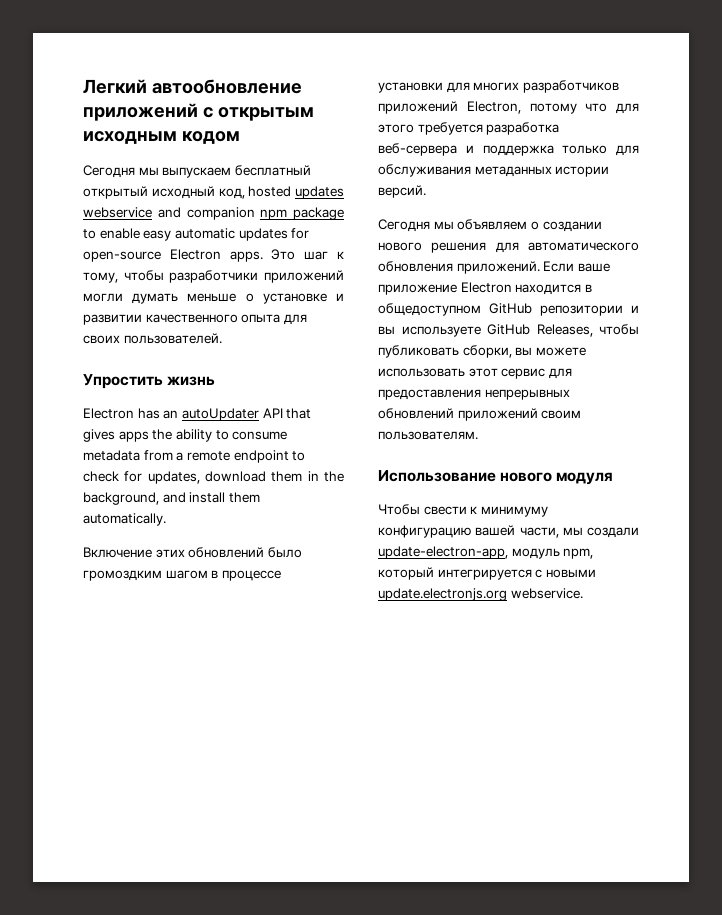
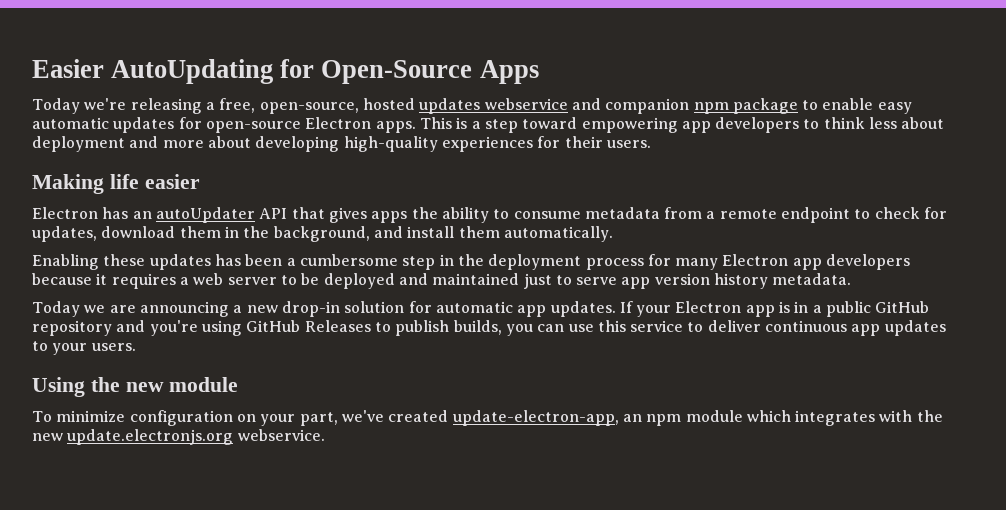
- Легкий автообновление приложений с открытым исходным кодом
- Сегодня мы выпускаем бесплатный открытый исходный код, hosted updates webservice and companion npm package to enable easy automatic updates for open-source Electron apps.
+ Easier AutoUpdating for Open-Source Apps
+ Today we're releasing a free, open-source, hosted updates webservice and companion npm package to enable easy automatic updates for open-source Electron apps.
- Это шаг к тому, чтобы разработчики приложений могли думать меньше о установке и развитии качественного опыта для своих пользователей.
- Упростить жизнь
+ This is a step toward empowering app developers to think less about deployment and more about developing high-quality experiences for their users.
+ Making life easier
- Включение этих обновлений было громоздким шагом в процессе установки для многих разработчиков приложений Electron, потому что для этого требуется разработка веб-сервера и поддержка только для обслуживания метаданных истории версий.
- Сегодня мы объявляем о создании нового решения для автоматического обновления приложений. Если ваше приложение Electron находится в общедоступном GitHub репозитории и вы используете GitHub Releases, чтобы публиковать сборки, вы можете использовать этот сервис для предоставления непрерывных обновлений приложений своим пользователям.
- Использование нового модуля
- Чтобы свести к минимуму конфигурацию вашей части, мы создали update-electron-app, модуль npm, который интегрируется с новыми update.electronjs.org webservice.
+ Enabling these updates has been a cumbersome step in the deployment process for many Electron app developers because it requires a web server to be deployed and maintained just to serve app version history metadata.
+ Today we are announcing a new drop-in solution for automatic app updates. If your Electron app is in a public GitHub repository and you're using GitHub Releases to publish builds, you can use this service to deliver continuous app updates to your users.
+ Using the new module
+ To minimize configuration on your part, we've created update-electron-app, an npm module which integrates with the new update.electronjs.org webservice.

